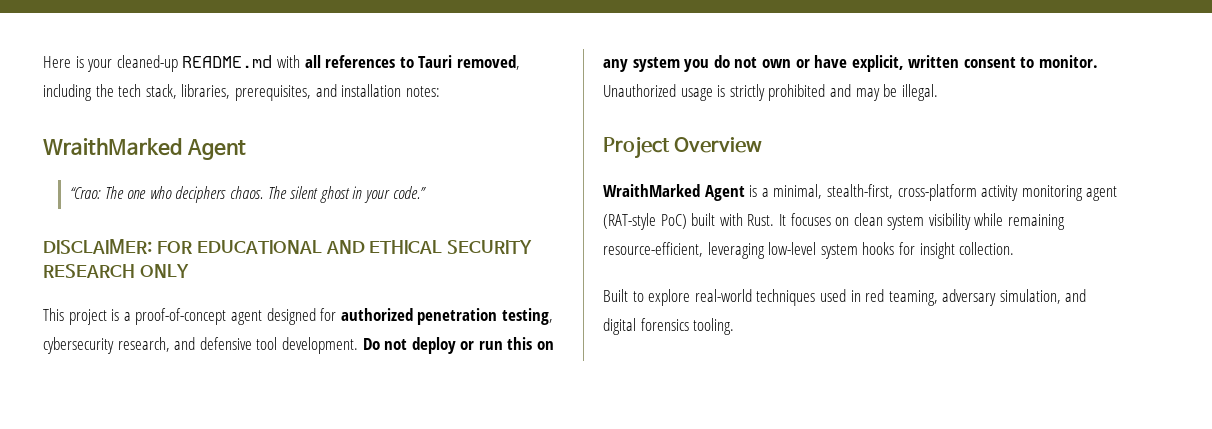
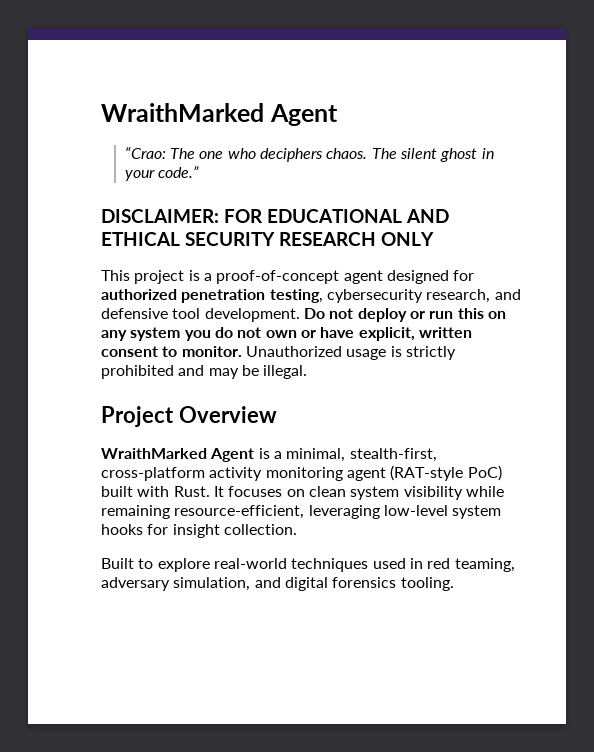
- Here is your cleaned-up README.md with all references to Tauri removed, including the tech stack, libraries, prerequisites, and installation notes:

